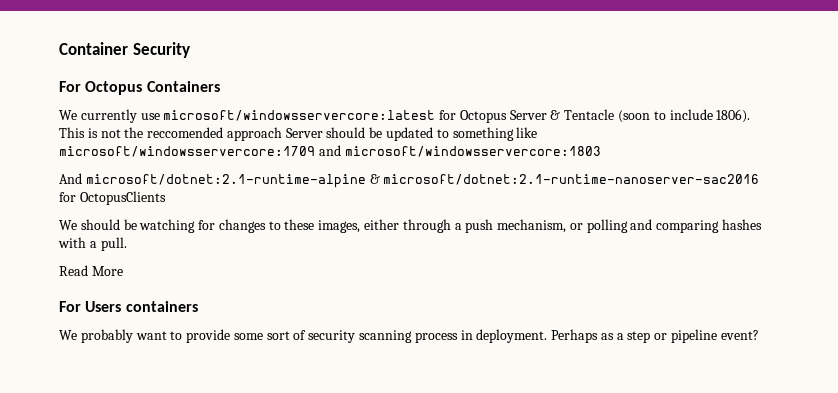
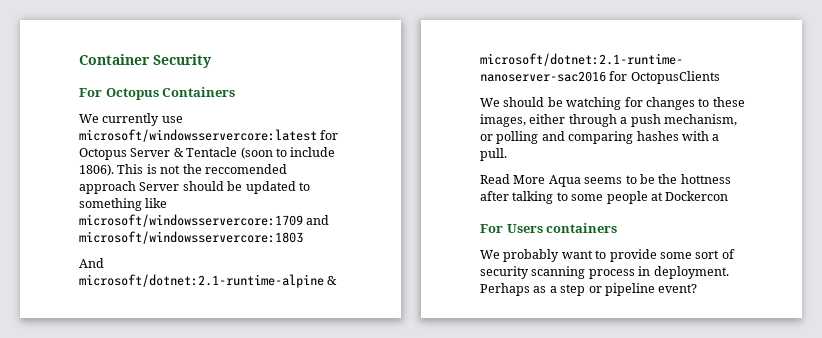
- Read More
+ Read More Aqua seems to be the hottness after talking to some people at Dockercon

